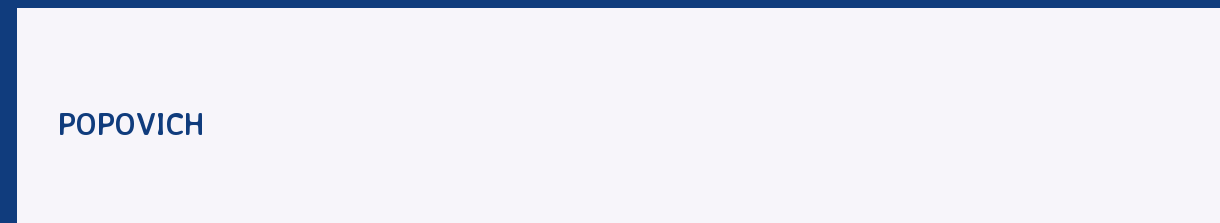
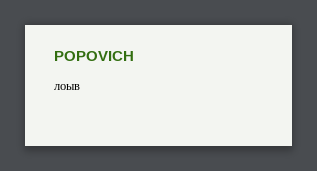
+ лоыв

